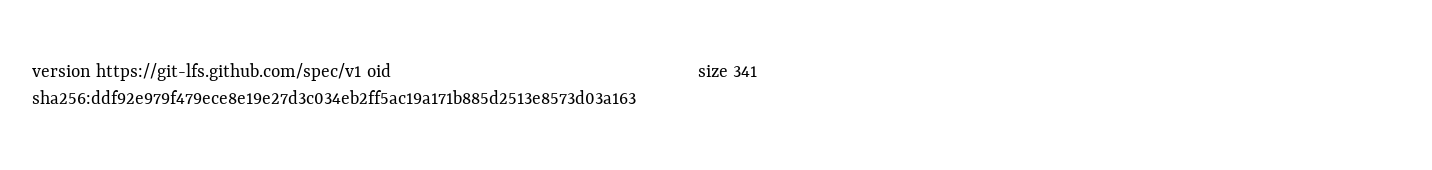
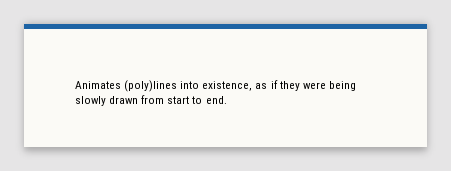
- version https://git-lfs.github.com/spec/v1 oid sha256:ddf92e979f479ece8e19e27d3c034eb2ff5ac19a171b885d2513e8573d03a163 size 341
+ Animates (poly)lines into existence, as if they were being slowly drawn from start to end.

